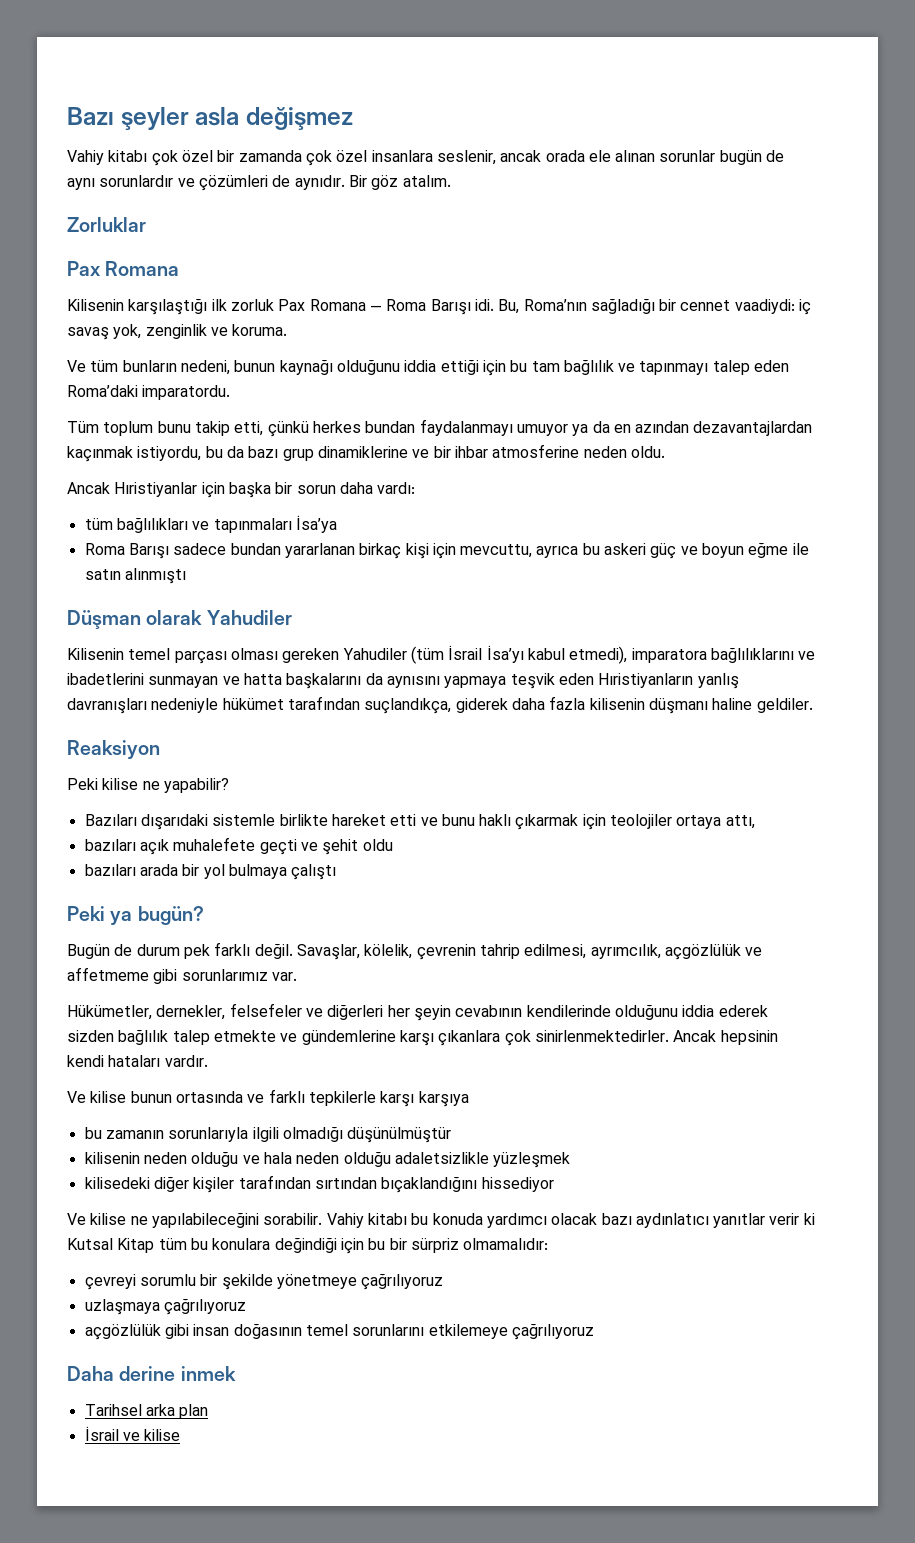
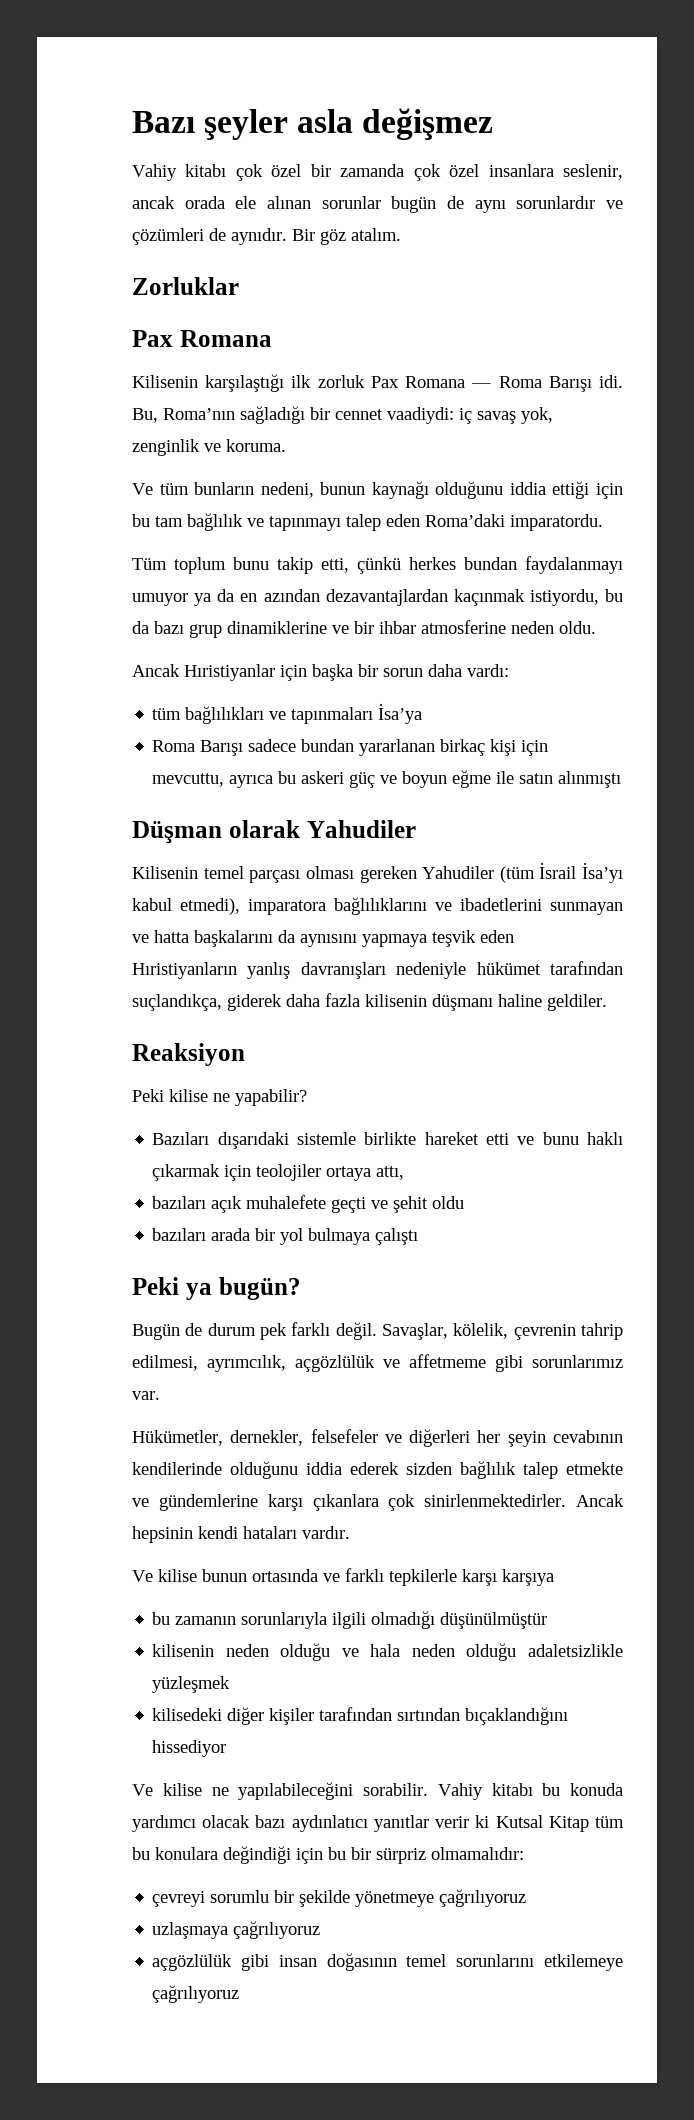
- Daha derine inmek
- Tarihsel arka plan
- İsrail ve kilise

